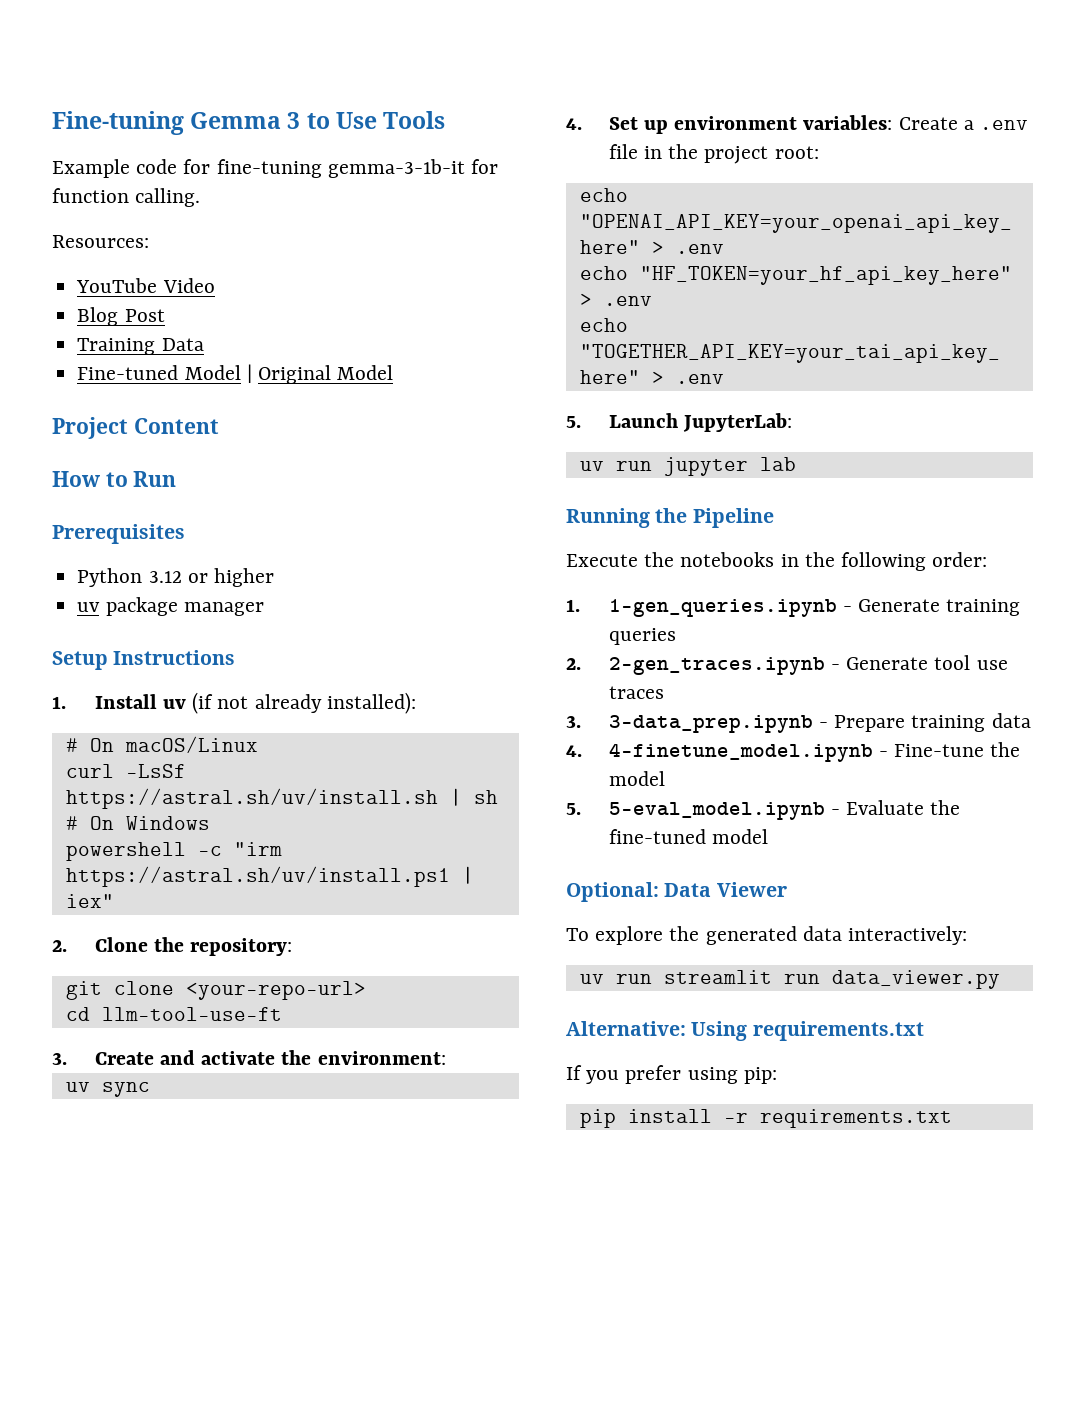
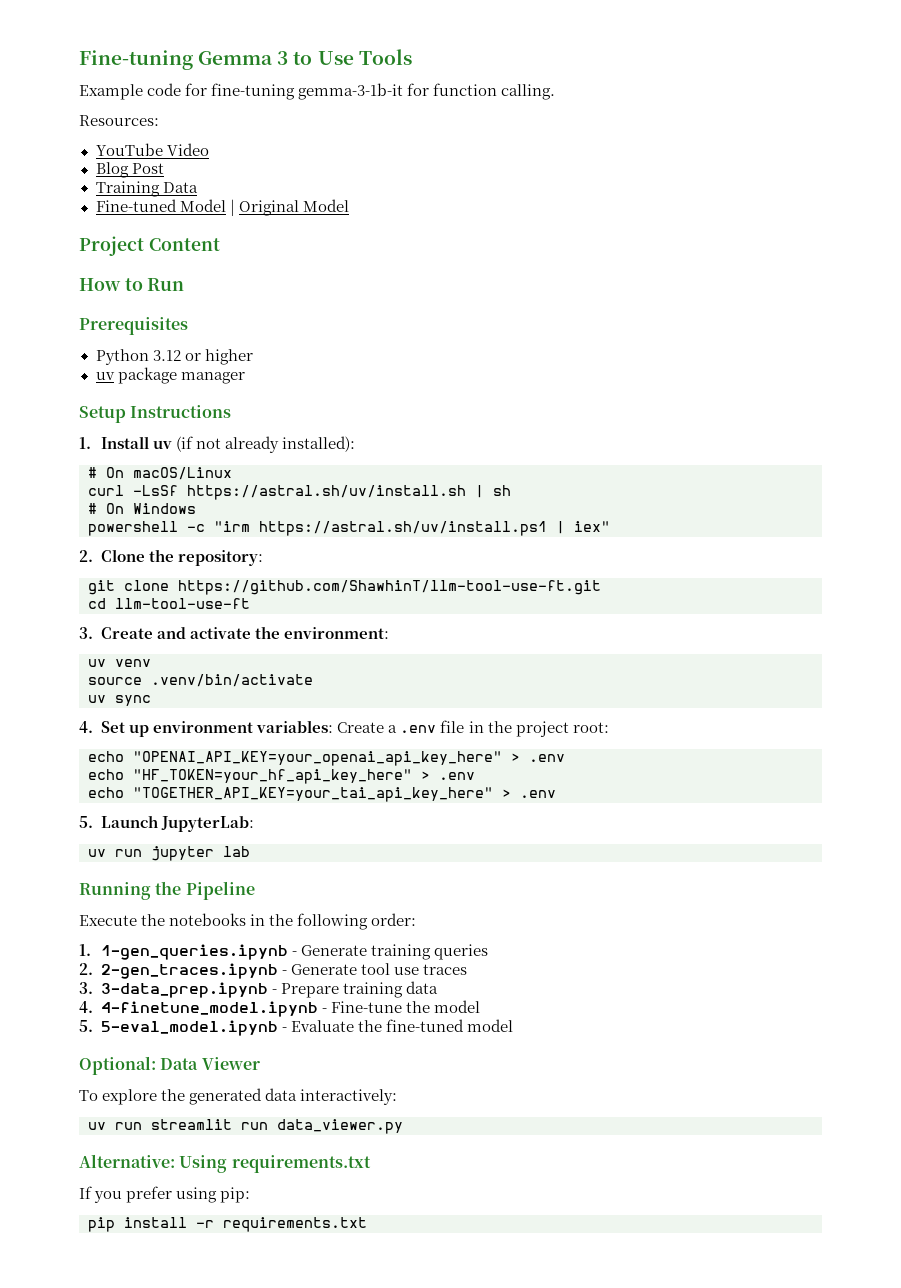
- git clone <your-repo-url>
+ git clone https://github.com/ShawhinT/llm-tool-use-ft.git
+ uv venv
+ source .venv/bin/activate

